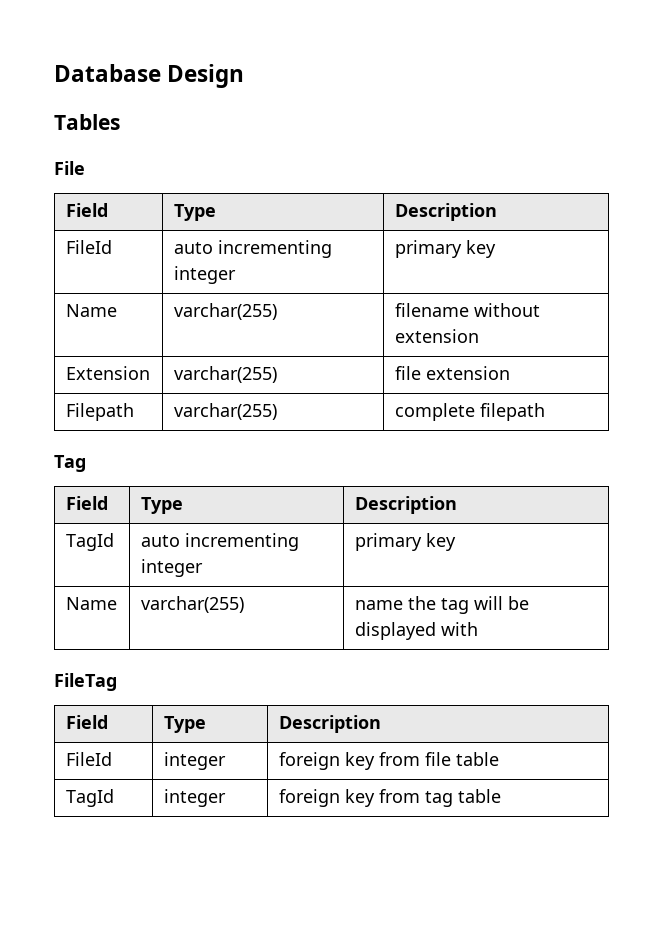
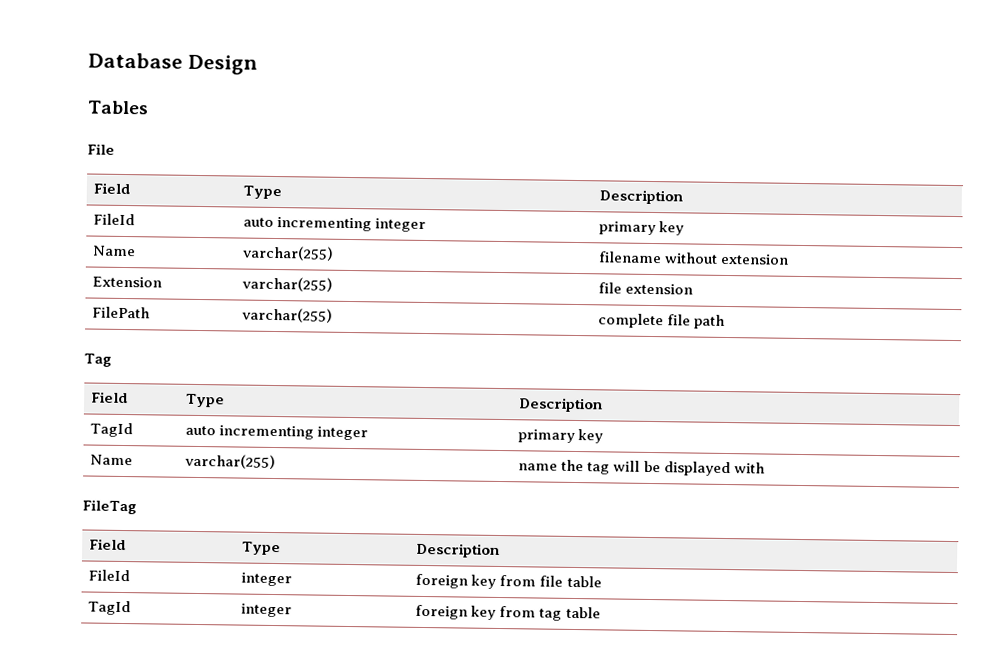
- Filepath | varchar(255) | complete filepath
+ FilePath | varchar(255) | complete file path

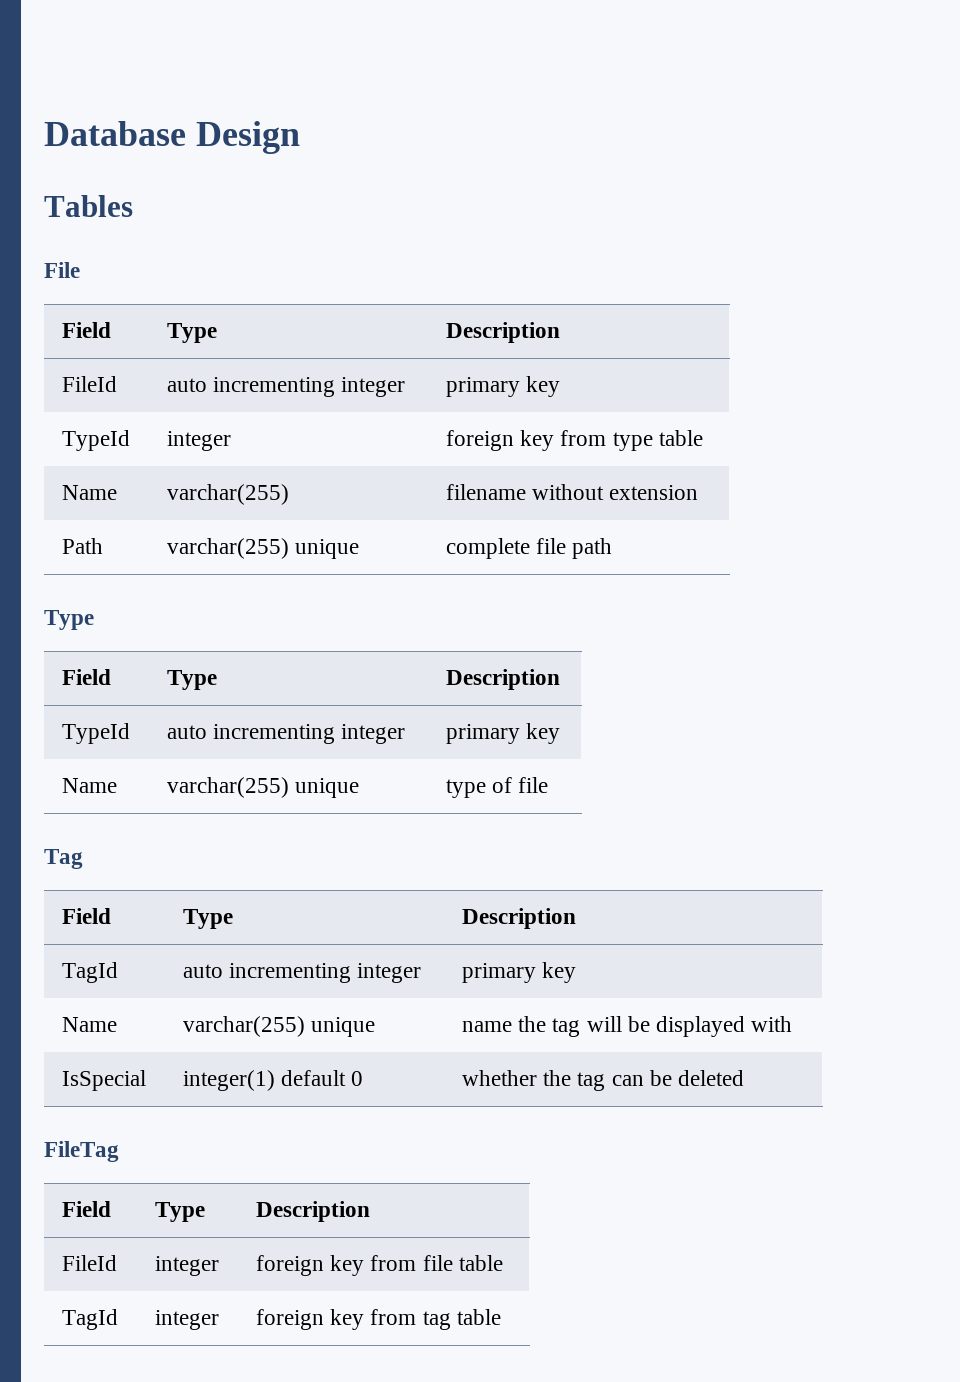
+ TypeId | integer | foreign key from type table
- Extension | varchar(255) | file extension
- FilePath | varchar(255) | complete file path
+ Path | varchar(255) unique | complete file path
+ Type
+ Field | Type | Description
+ TypeId | auto incrementing integer | primary key
+ Name | varchar(255) unique | type of file
- Name | varchar(255) | name the tag will be displayed with
+ Name | varchar(255) unique | name the tag will be displayed with
+ IsSpecial | integer(1) default 0 | whether the tag can be deleted

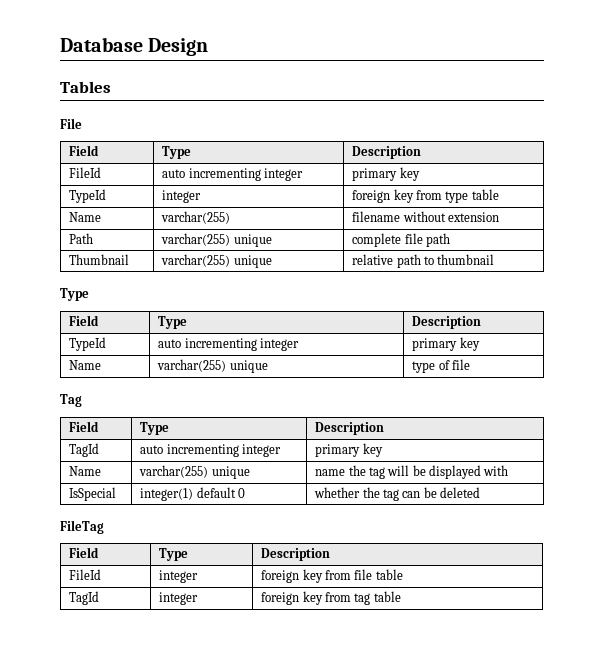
+ Thumbnail | varchar(255) unique | relative path to thumbnail

